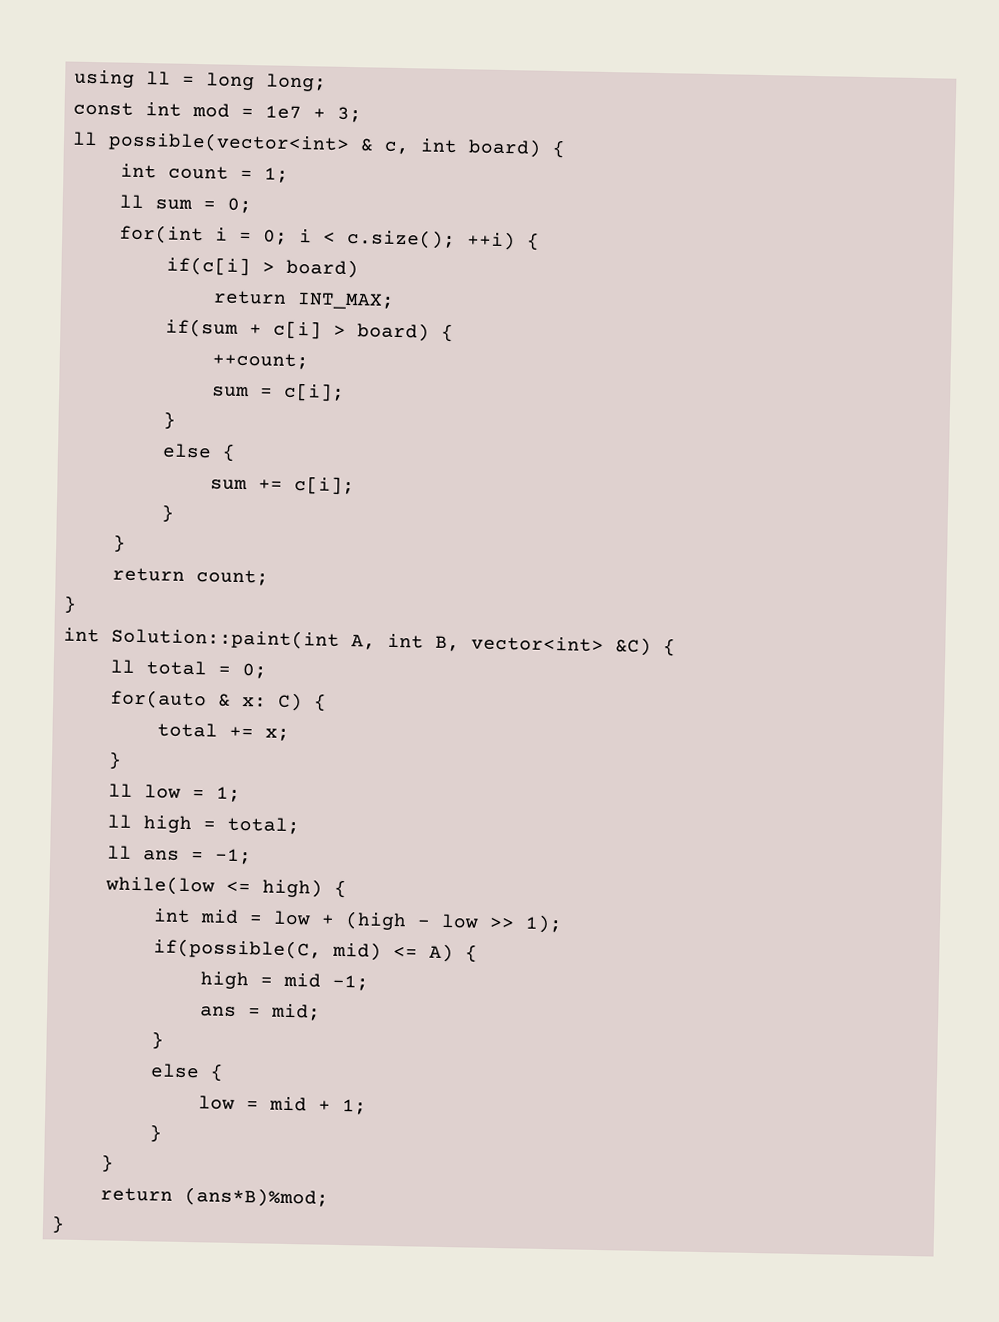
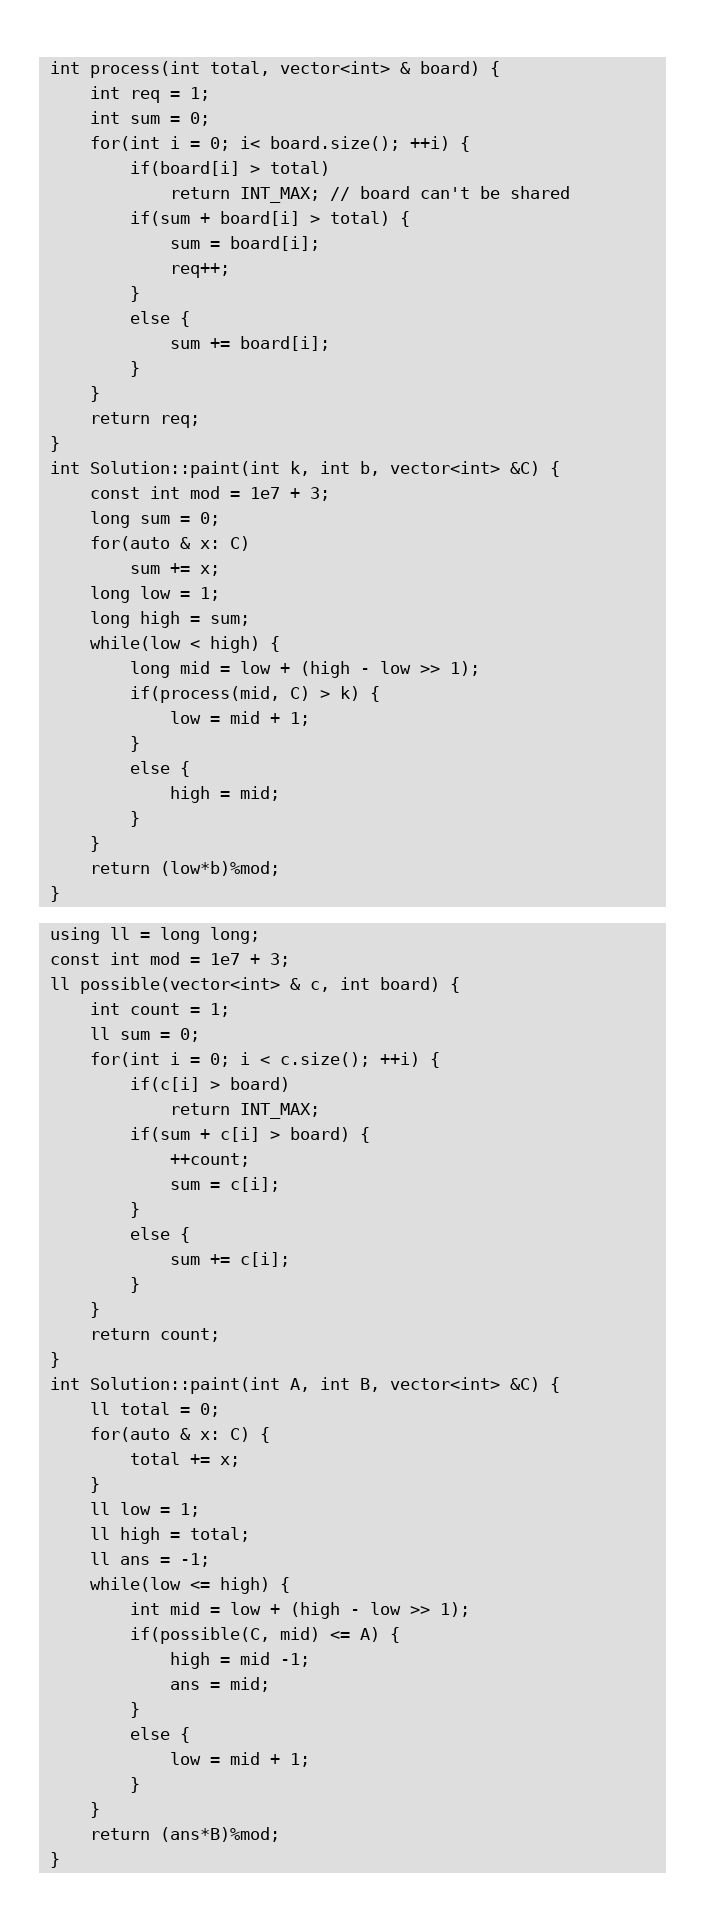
+ int process(int total, vector<int> & board) {
+ int req = 1;
+ int sum = 0;
+ for(int i = 0; i< board.size(); ++i) {
+ if(board[i] > total)
+ return INT_MAX; // board can't be shared
+ if(sum + board[i] > total) {
+ sum = board[i];
+ req++;
+ }
+ else {
+ sum += board[i];
+ }
+ }
+ return req;
+ }
+ int Solution::paint(int k, int b, vector<int> &C) {
+ const int mod = 1e7 + 3;
+ long sum = 0;
+ for(auto & x: C)
+ sum += x;
+ long low = 1;
+ long high = sum;
+ while(low < high) {
+ long mid = low + (high - low >> 1);
+ if(process(mid, C) > k) {
+ low = mid + 1;
+ }
+ else {
+ high = mid;
+ }
+ }
+ return (low*b)%mod;
+ }

